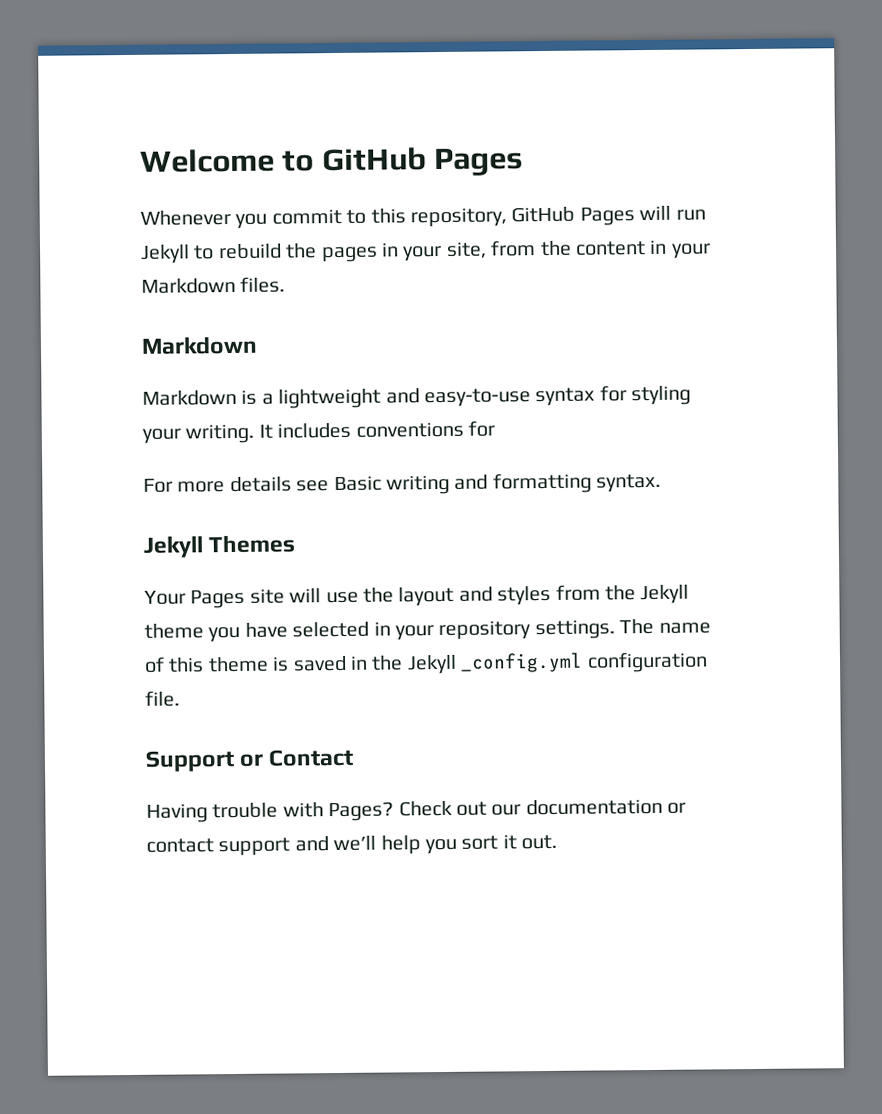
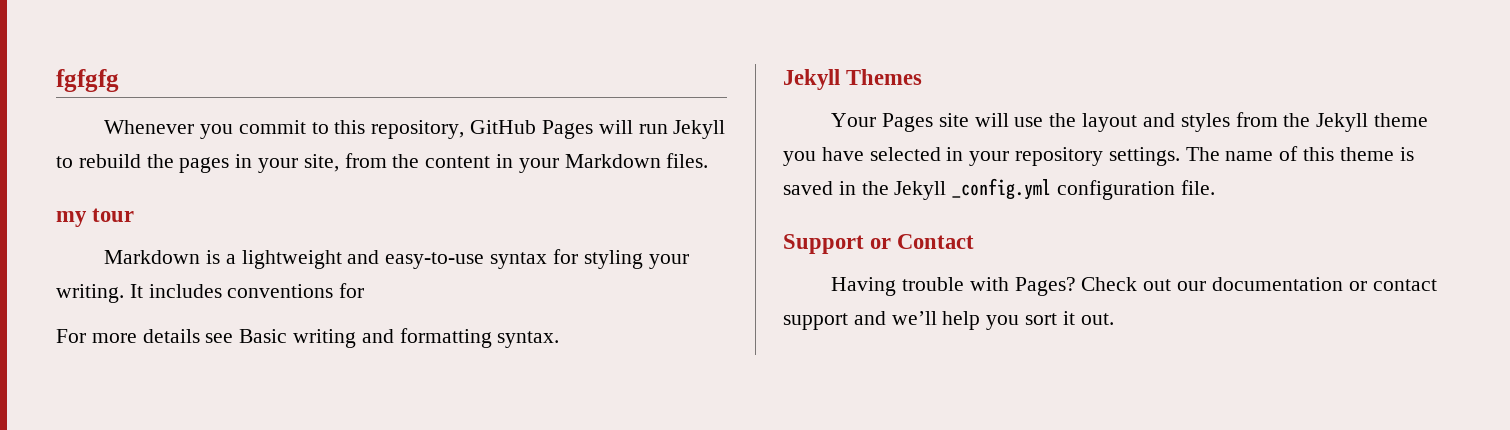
- Welcome to GitHub Pages
+ fgfgfg
  Whenever you commit to this repository, GitHub Pages will run Jekyll to rebuild the pages in your site, from the content in your Markdown files.
- Markdown
+ my tour

